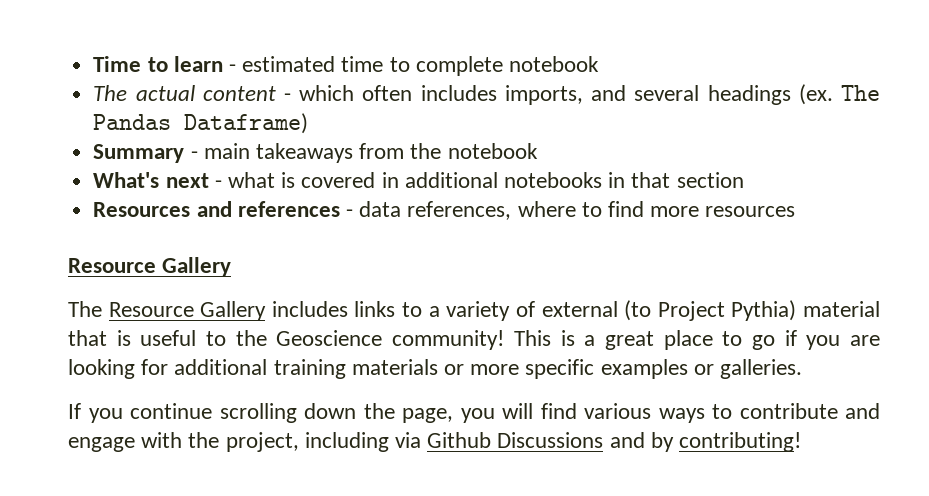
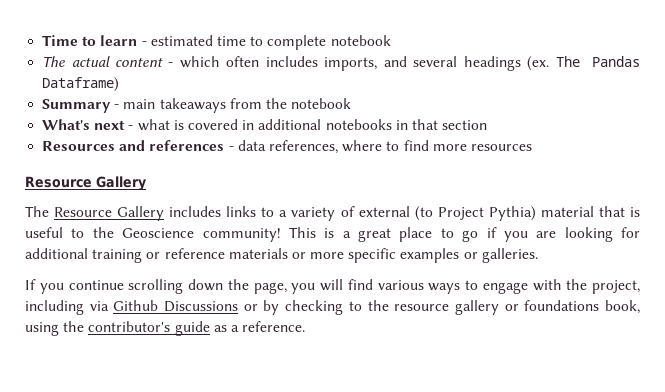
- This is a great place to go if you are looking for additional training materials or more specific examples or galleries.
+ This is a great place to go if you are looking for additional training or reference materials or more specific examples or galleries.
- If you continue scrolling down the page, you will find various ways to contribute and engage with the project, including via Github Discussions and by contributing!
+ If you continue scrolling down the page, you will find various ways to engage with the project, including via Github Discussions or by checking to the resource gallery or foundations book, using the contributor's guide as a reference.

